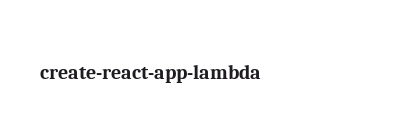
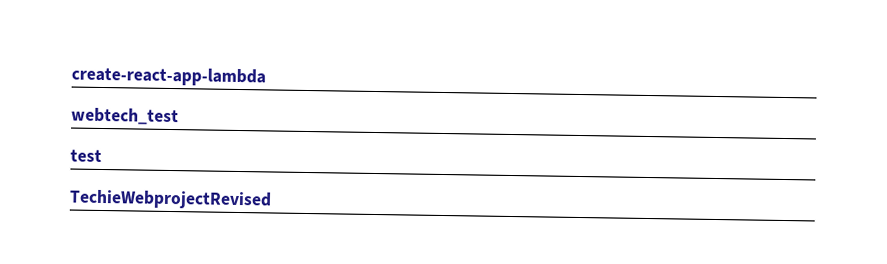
+ webtech_test
+ test
+ TechieWebprojectRevised

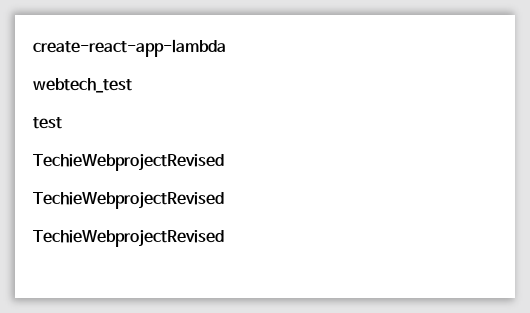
  test
+ TechieWebprojectRevised
+ TechieWebprojectRevised

